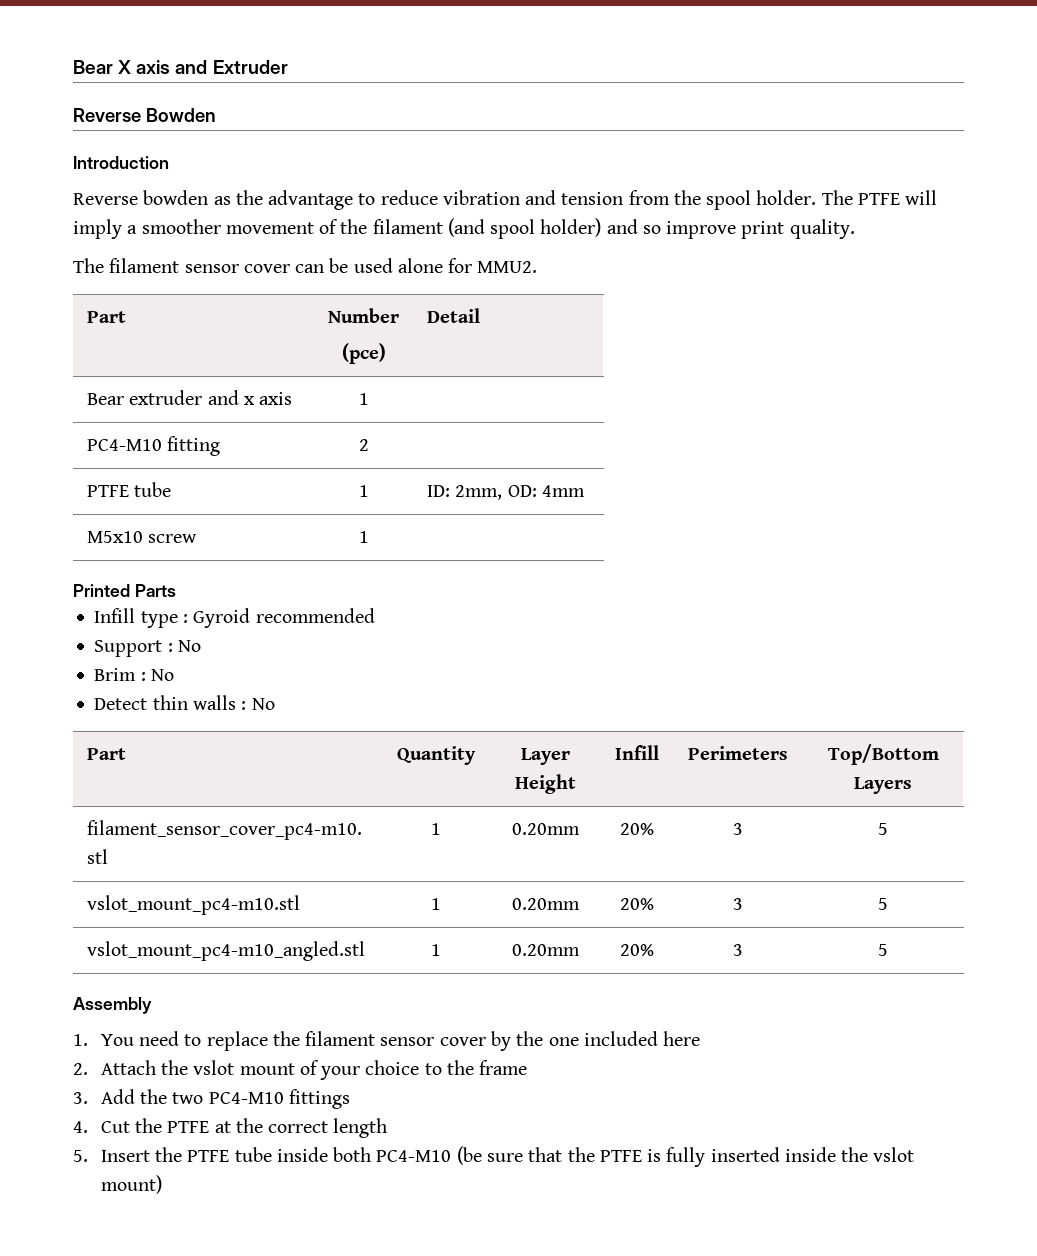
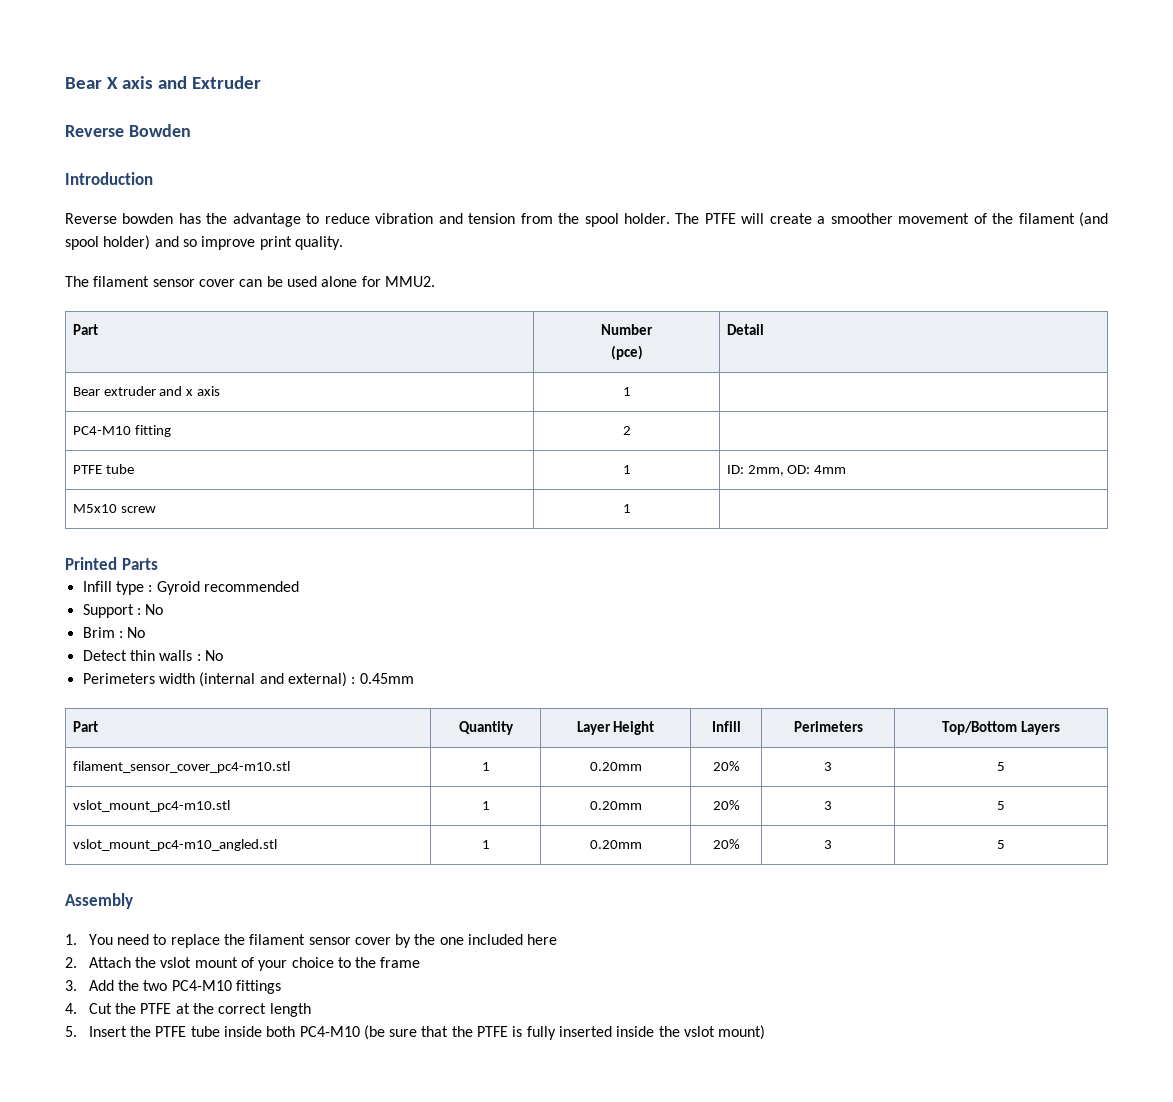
- Reverse bowden as the advantage to reduce vibration and tension from the spool holder.
+ Reverse bowden has the advantage to reduce vibration and tension from the spool holder.
- The PTFE will imply a smoother movement of the filament (and spool holder) and so improve print quality.
+ The PTFE will create a smoother movement of the filament (and spool holder) and so improve print quality.
+ Perimeters width (internal and external) : 0.45mm

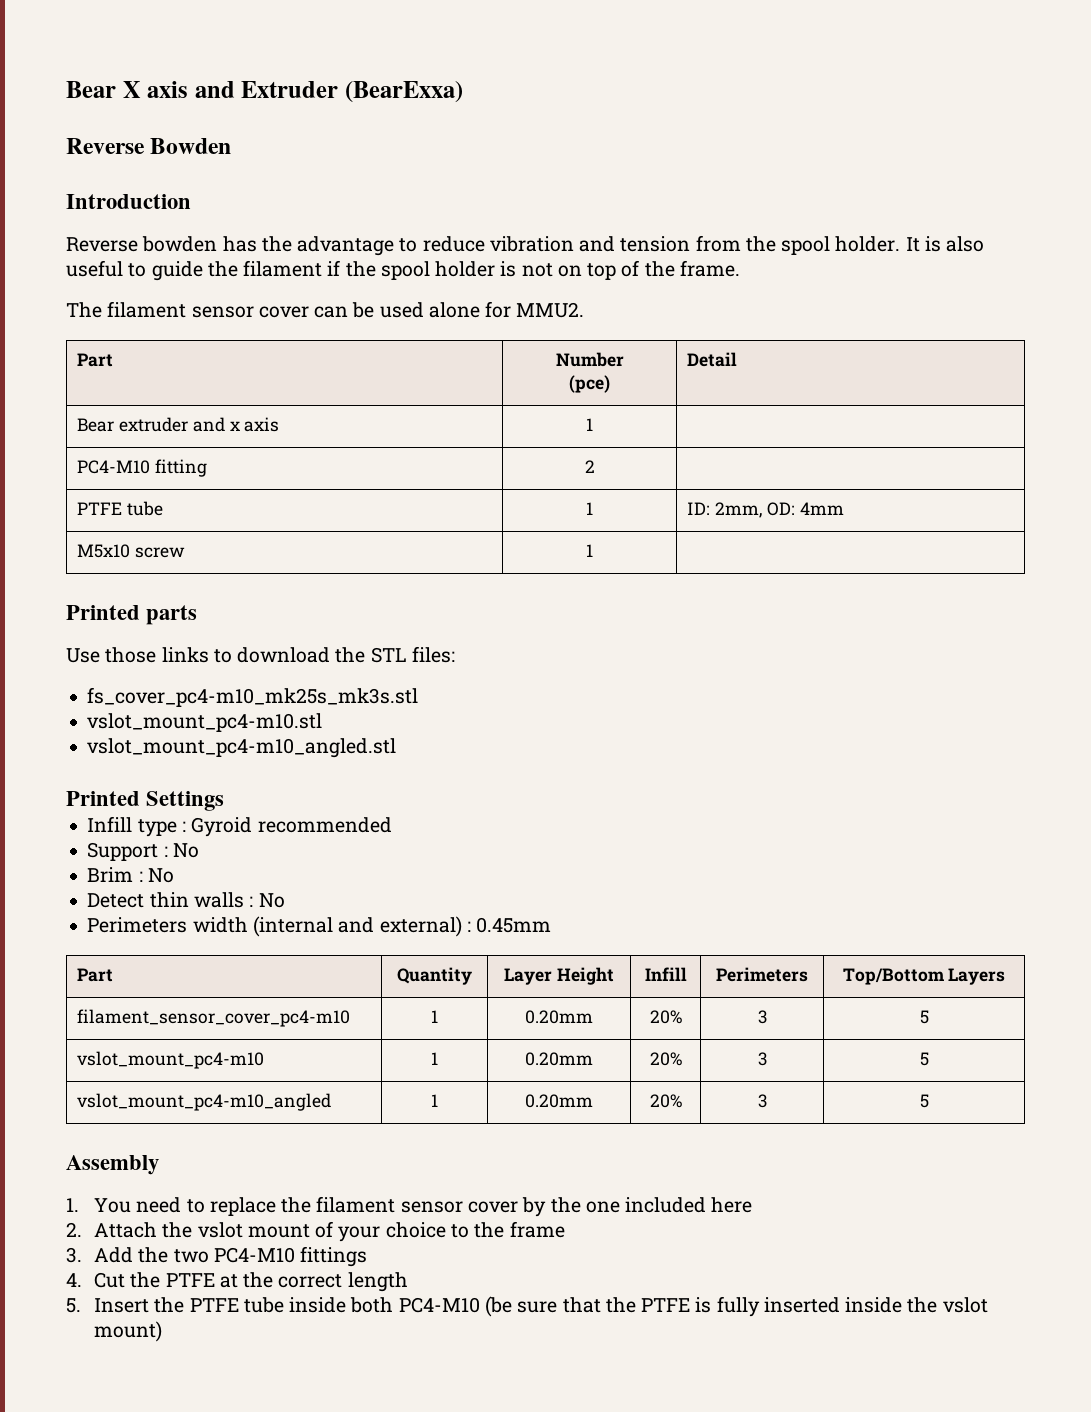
- Bear X axis and Extruder
+ Bear X axis and Extruder (BearExxa)
- The PTFE will create a smoother movement of the filament (and spool holder) and so improve print quality.
+ It is also useful to guide the filament if the spool holder is not on top of the frame.
- Printed Parts
+ Printed parts
+ Use those links to download the STL files:
+ fs_cover_pc4-m10_mk25s_mk3s.stl
+ vslot_mount_pc4-m10.stl
+ vslot_mount_pc4-m10_angled.stl
+ Printed Settings
- filament_sensor_cover_pc4-m10.stl | 1 | 0.20mm | 20% | 3 | 5
- vslot_mount_pc4-m10.stl | 1 | 0.20mm | 20% | 3 | 5
- vslot_mount_pc4-m10_angled.stl | 1 | 0.20mm | 20% | 3 | 5
+ filament_sensor_cover_pc4-m10 | 1 | 0.20mm | 20% | 3 | 5
+ vslot_mount_pc4-m10 | 1 | 0.20mm | 20% | 3 | 5
+ vslot_mount_pc4-m10_angled | 1 | 0.20mm | 20% | 3 | 5

